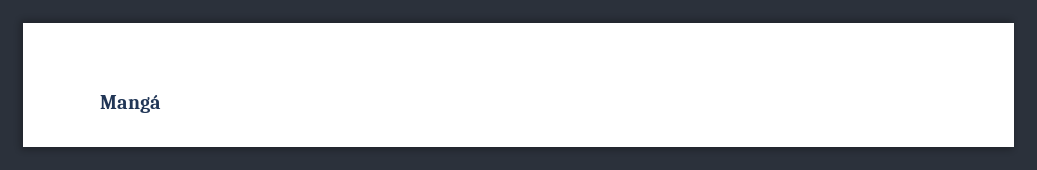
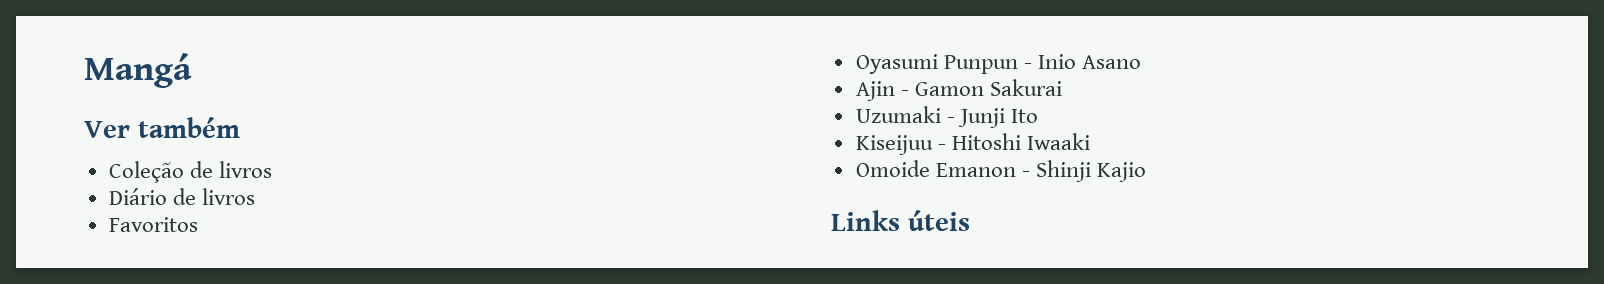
+ Ver também
+ Coleção de livros
+ Diário de livros
+ Favoritos
+ Oyasumi Punpun - Inio Asano
+ Ajin - Gamon Sakurai
+ Uzumaki - Junji Ito
+ Kiseijuu - Hitoshi Iwaaki
+ Omoide Emanon - Shinji Kajio
+ Links úteis

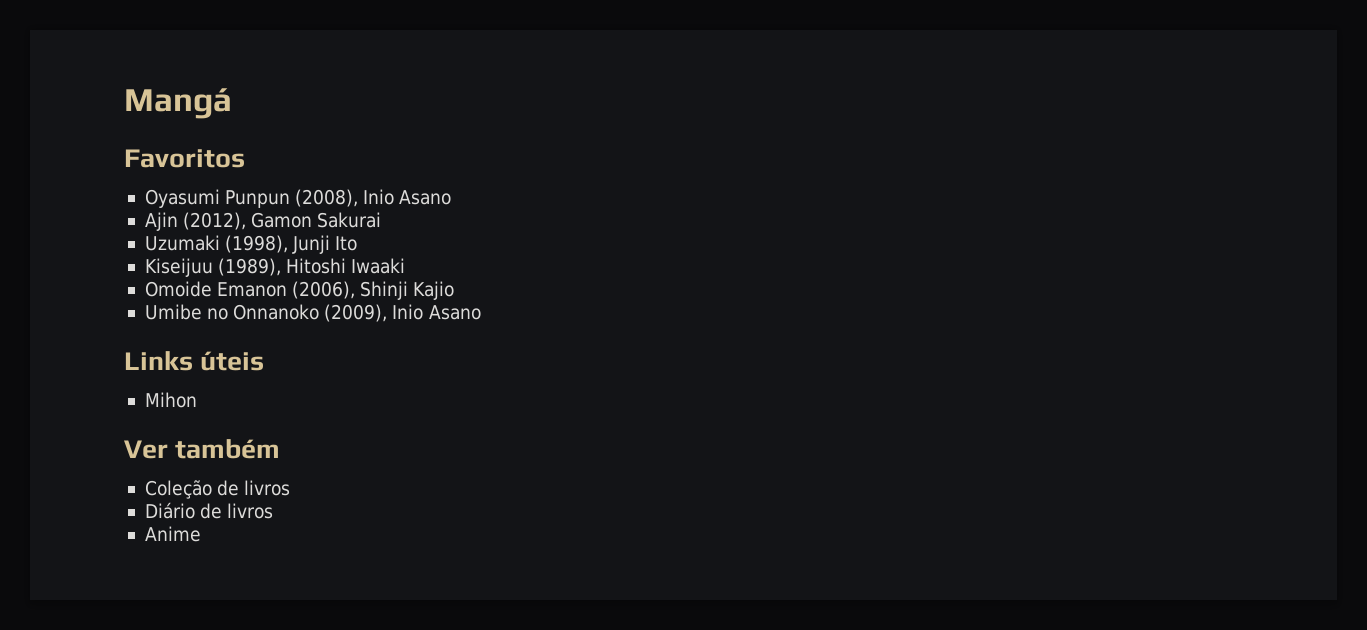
+ Favoritos
+ Oyasumi Punpun (2008), Inio Asano
+ Ajin (2012), Gamon Sakurai
+ Uzumaki (1998), Junji Ito
+ Kiseijuu (1989), Hitoshi Iwaaki
+ Omoide Emanon (2006), Shinji Kajio
+ Umibe no Onnanoko (2009), Inio Asano
+ Links úteis
+ Mihon
- Favoritos
- Oyasumi Punpun - Inio Asano
- Ajin - Gamon Sakurai
- Uzumaki - Junji Ito
- Kiseijuu - Hitoshi Iwaaki
- Omoide Emanon - Shinji Kajio
- Links úteis
+ Anime

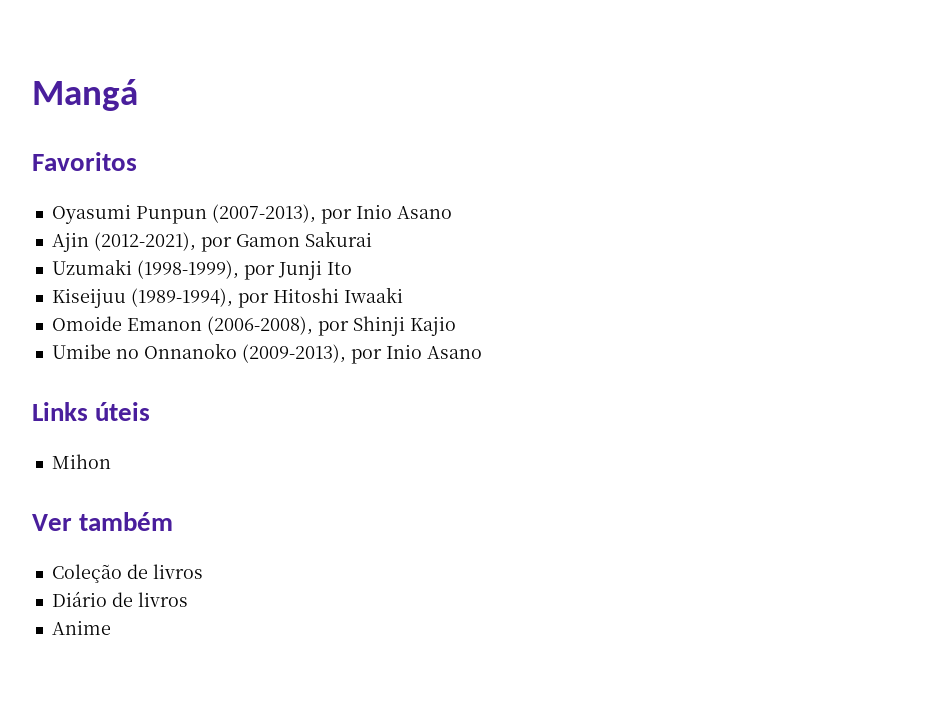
- Oyasumi Punpun (2008), Inio Asano
+ Oyasumi Punpun (2007-2013), por Inio Asano
- Ajin (2012), Gamon Sakurai
+ Ajin (2012-2021), por Gamon Sakurai
- Uzumaki (1998), Junji Ito
+ Uzumaki (1998-1999), por Junji Ito
- Kiseijuu (1989), Hitoshi Iwaaki
+ Kiseijuu (1989-1994), por Hitoshi Iwaaki
- Omoide Emanon (2006), Shinji Kajio
+ Omoide Emanon (2006-2008), por Shinji Kajio
- Umibe no Onnanoko (2009), Inio Asano
+ Umibe no Onnanoko (2009-2013), por Inio Asano

